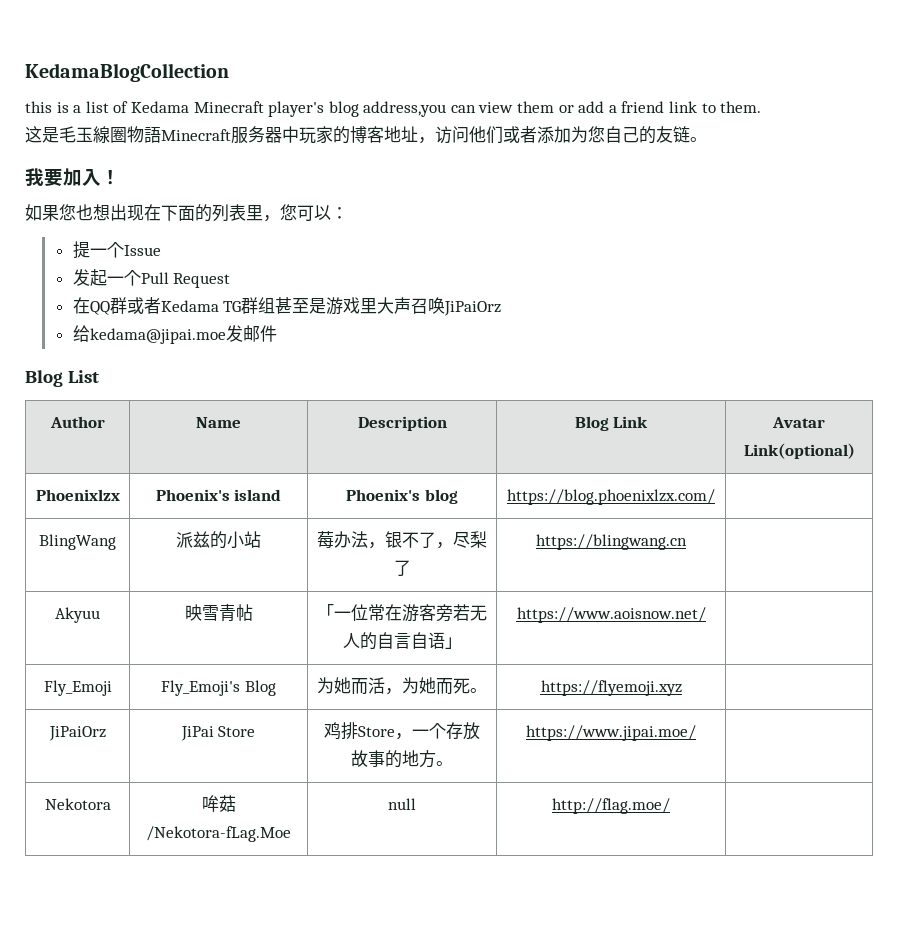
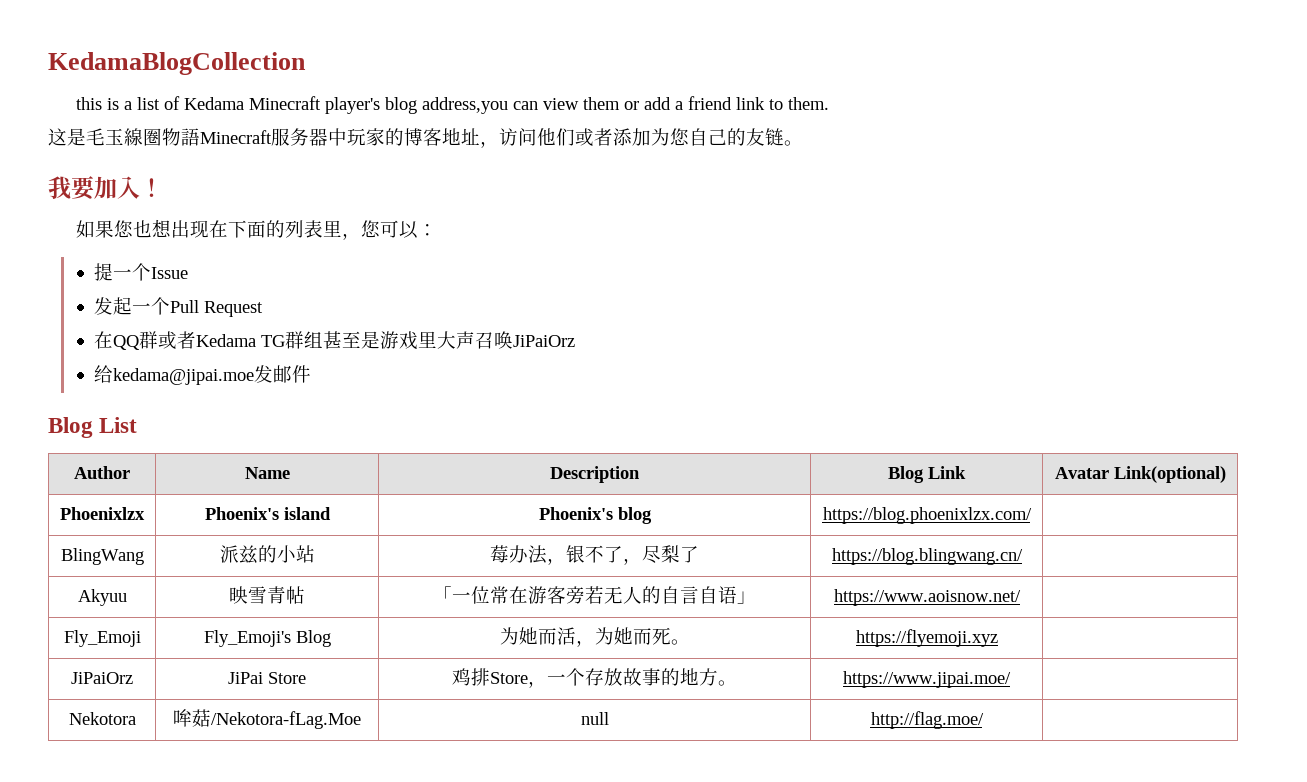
- BlingWang | 派兹的小站 | 莓办法，银不了，尽梨了 | https://blingwang.cn |
+ BlingWang | 派兹的小站 | 莓办法，银不了，尽梨了 | https://blog.blingwang.cn/ |

